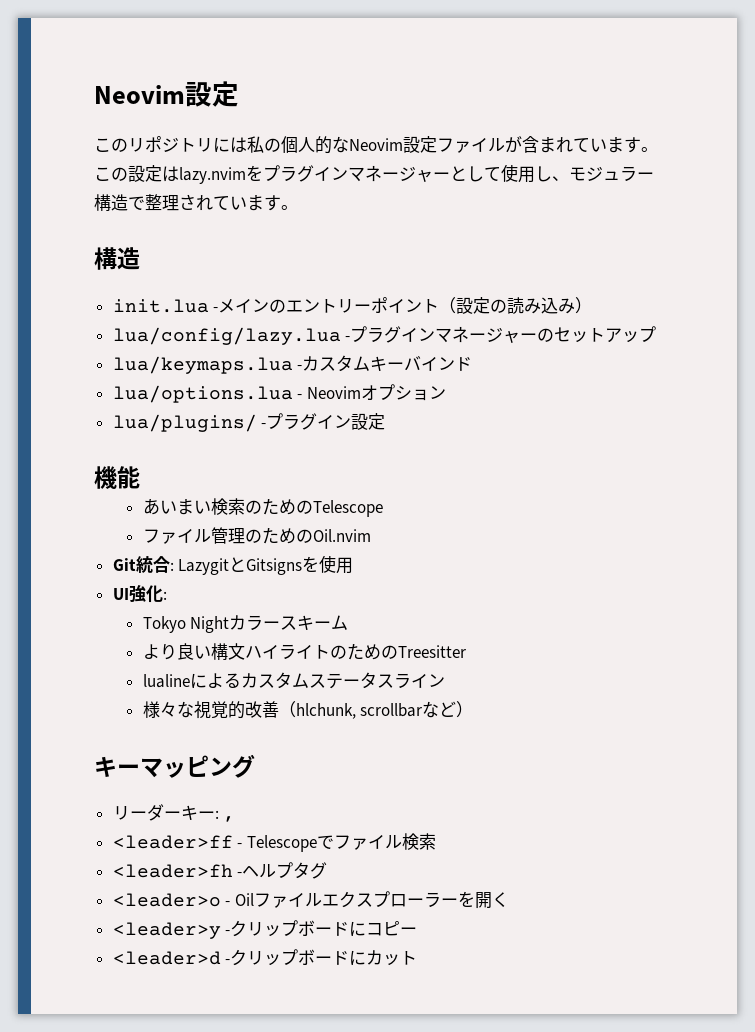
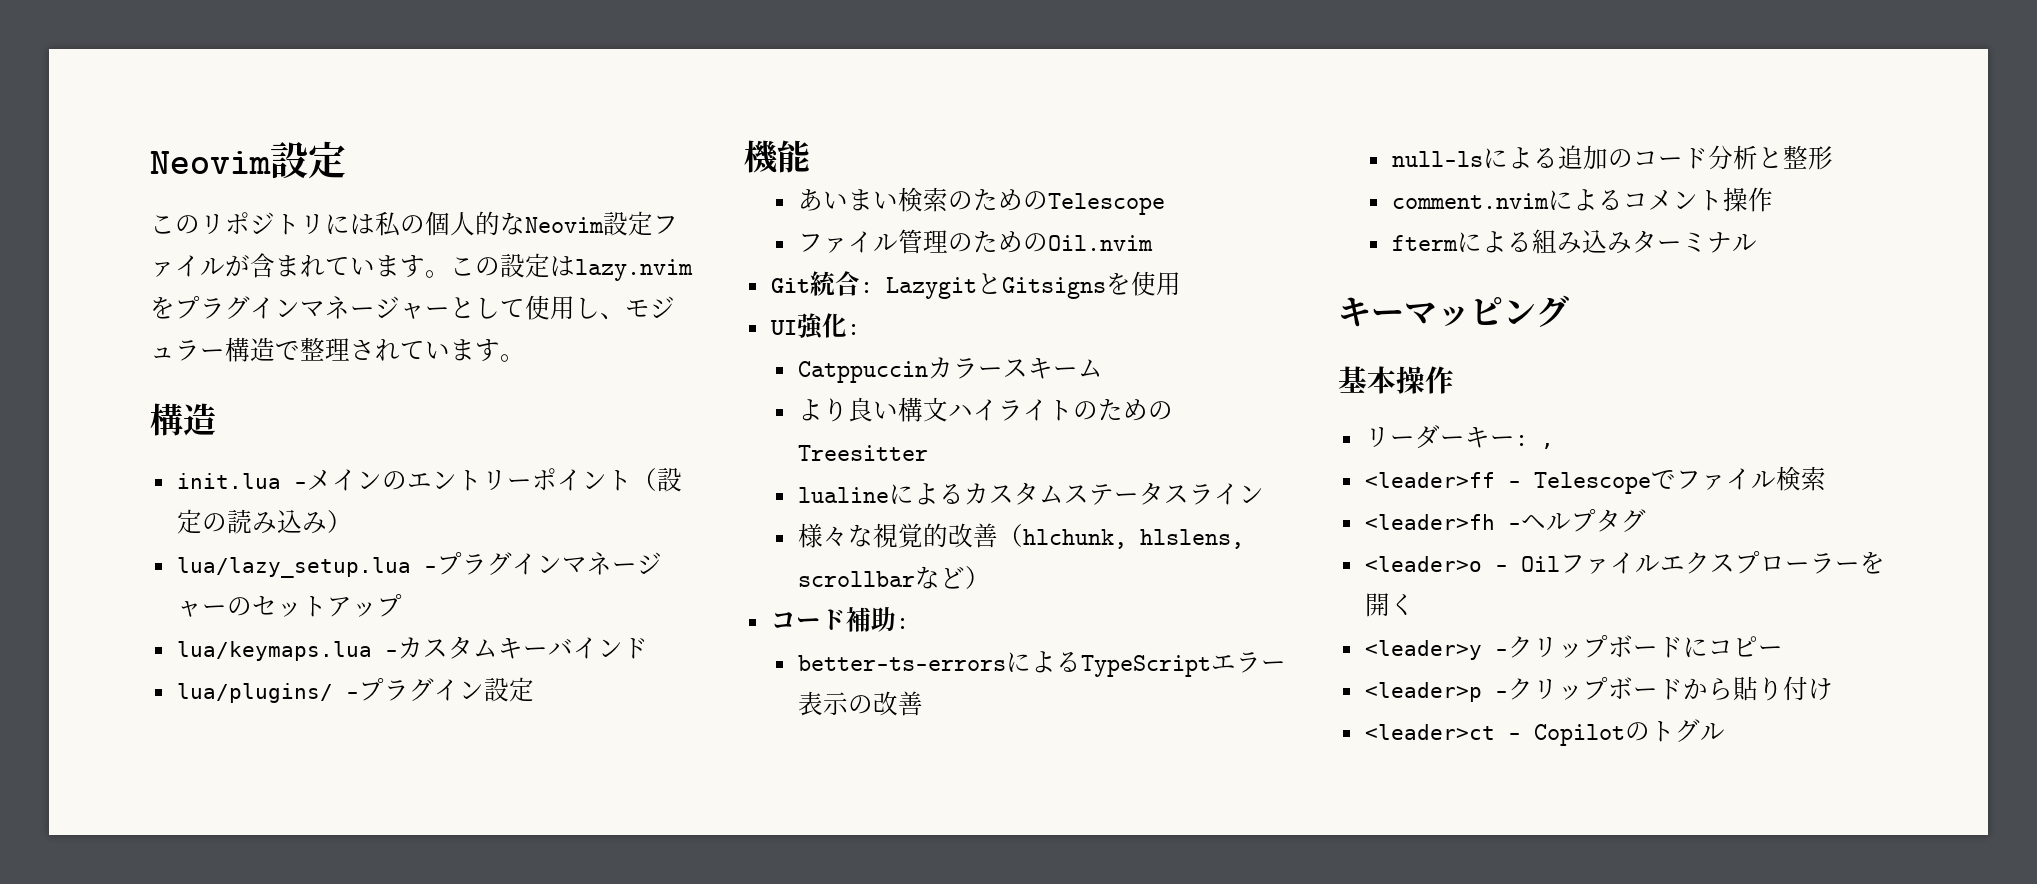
- lua/config/lazy.lua -プラグインマネージャーのセットアップ
+ lua/lazy_setup.lua -プラグインマネージャーのセットアップ
- lua/options.lua - Neovimオプション
- Tokyo Nightカラースキーム
+ Catppuccinカラースキーム
- 様々な視覚的改善（hlchunk, scrollbarなど）
+ 様々な視覚的改善（hlchunk, hlslens, scrollbarなど）
+ コード補助:
+ better-ts-errorsによるTypeScriptエラー表示の改善
+ null-lsによる追加のコード分析と整形
+ comment.nvimによるコメント操作
+ ftermによる組み込みターミナル
+ 基本操作
- <leader>d -クリップボードにカット
+ <leader>p -クリップボードから貼り付け
+ <leader>ct - Copilotのトグル

